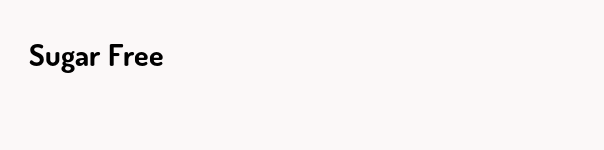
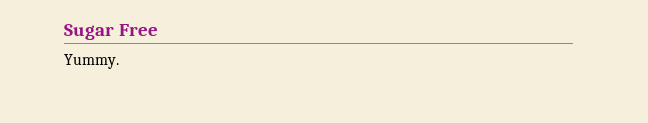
+ Yummy.

